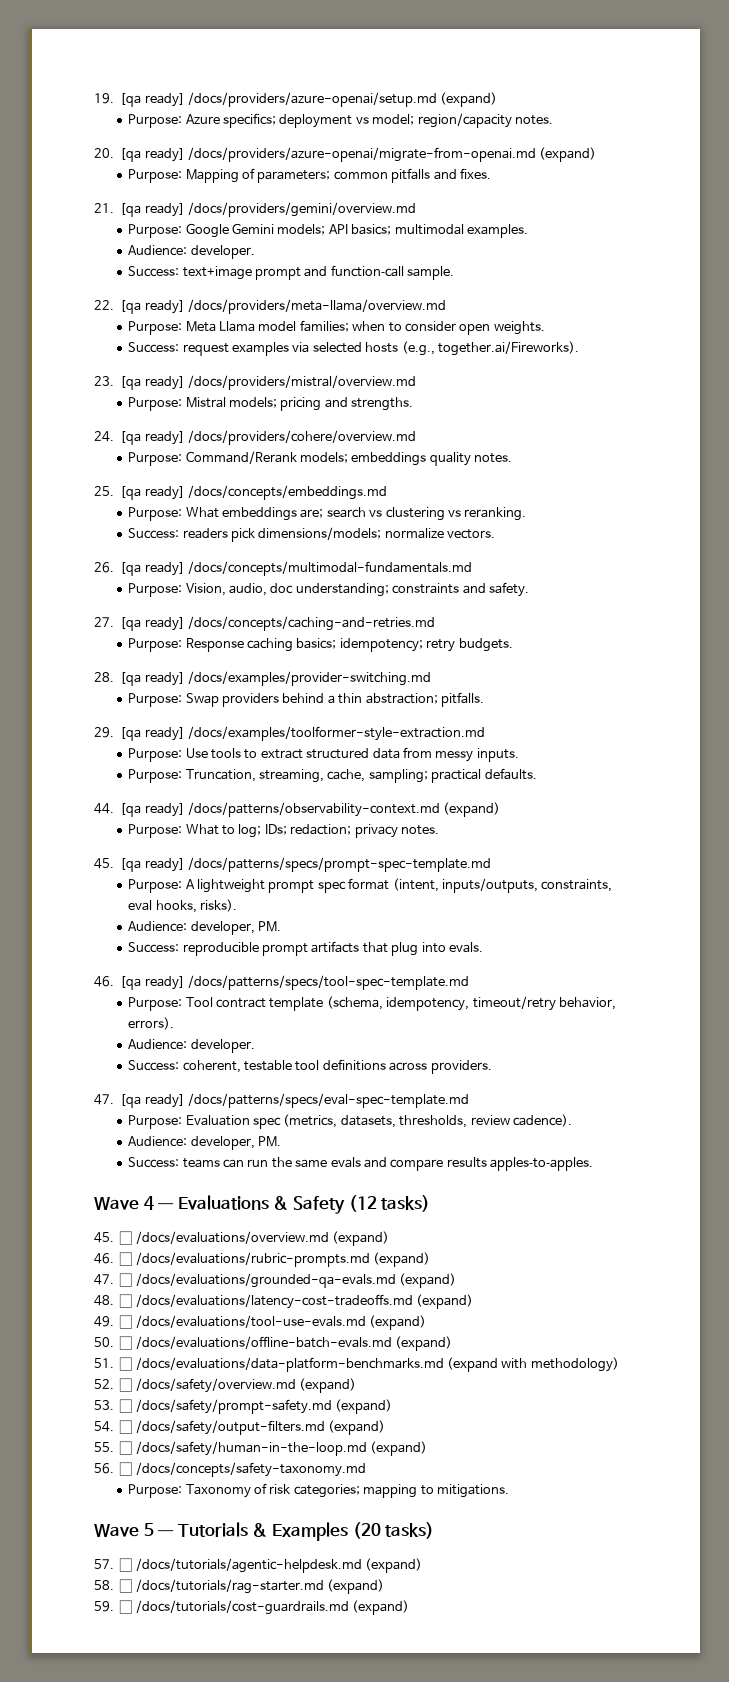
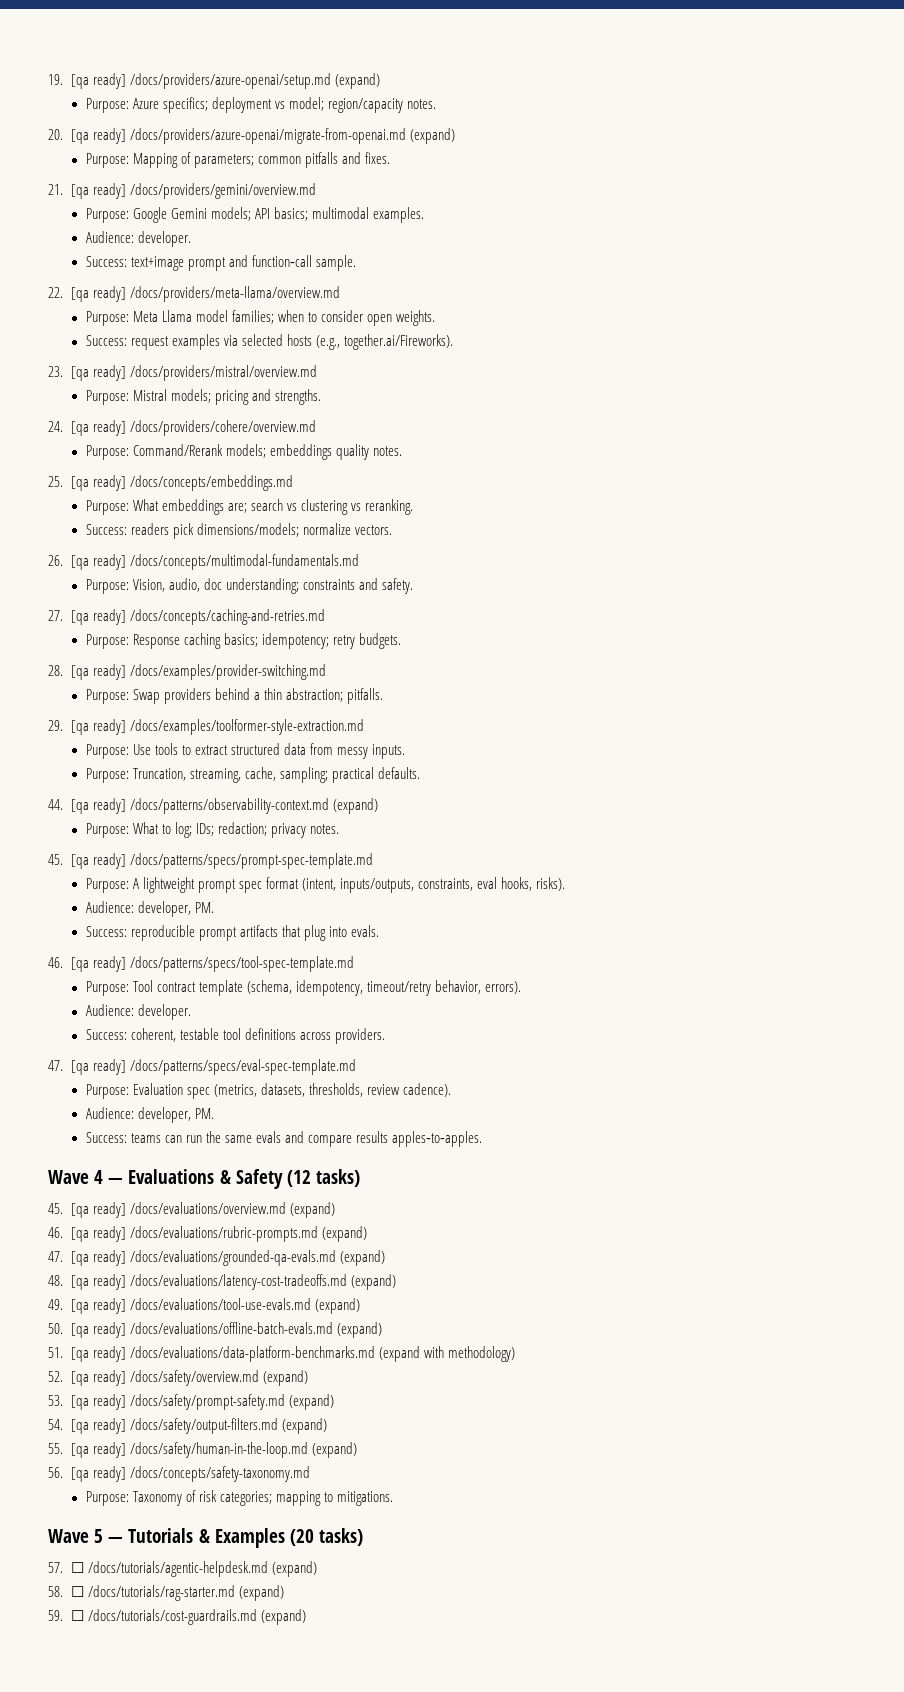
- 45. ☐ /docs/evaluations/overview.md (expand)
+ 45. [qa ready] /docs/evaluations/overview.md (expand)
- 46. ☐ /docs/evaluations/rubric-prompts.md (expand)
+ 46. [qa ready] /docs/evaluations/rubric-prompts.md (expand)
- 47. ☐ /docs/evaluations/grounded-qa-evals.md (expand)
+ 47. [qa ready] /docs/evaluations/grounded-qa-evals.md (expand)
- 48. ☐ /docs/evaluations/latency-cost-tradeoffs.md (expand)
+ 48. [qa ready] /docs/evaluations/latency-cost-tradeoffs.md (expand)
- 49. ☐ /docs/evaluations/tool-use-evals.md (expand)
+ 49. [qa ready] /docs/evaluations/tool-use-evals.md (expand)
- 50. ☐ /docs/evaluations/offline-batch-evals.md (expand)
+ 50. [qa ready] /docs/evaluations/offline-batch-evals.md (expand)
- 51. ☐ /docs/evaluations/data-platform-benchmarks.md (expand with methodology)
+ 51. [qa ready] /docs/evaluations/data-platform-benchmarks.md (expand with methodology)
- 52. ☐ /docs/safety/overview.md (expand)
+ 52. [qa ready] /docs/safety/overview.md (expand)
- 53. ☐ /docs/safety/prompt-safety.md (expand)
+ 53. [qa ready] /docs/safety/prompt-safety.md (expand)
- 54. ☐ /docs/safety/output-filters.md (expand)
+ 54. [qa ready] /docs/safety/output-filters.md (expand)
- 55. ☐ /docs/safety/human-in-the-loop.md (expand)
+ 55. [qa ready] /docs/safety/human-in-the-loop.md (expand)
- 56. ☐ /docs/concepts/safety-taxonomy.md
+ 56. [qa ready] /docs/concepts/safety-taxonomy.md

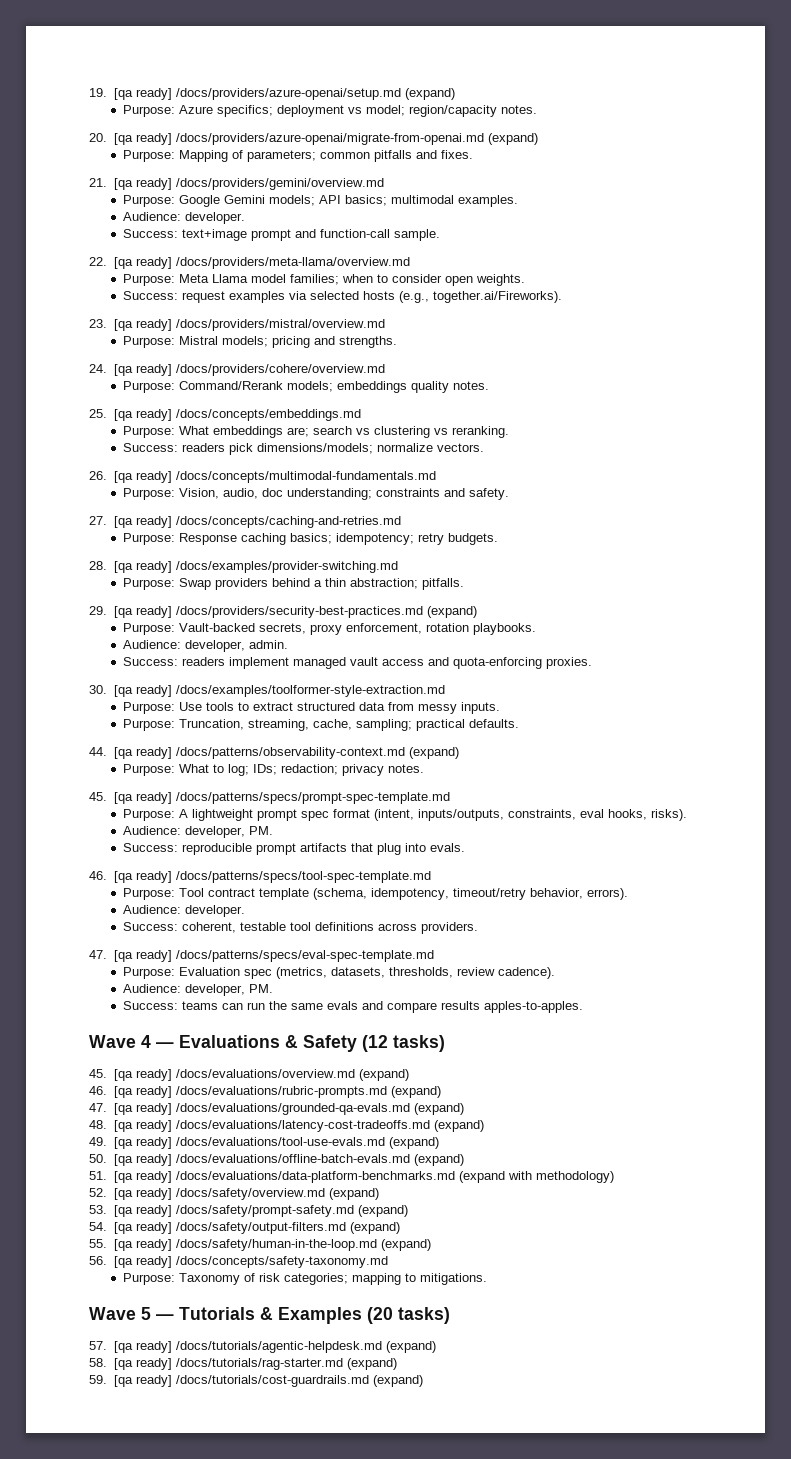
- 29. [qa ready] /docs/examples/toolformer-style-extraction.md
+ 29. [qa ready] /docs/providers/security-best-practices.md (expand)
+ Purpose: Vault-backed secrets, proxy enforcement, rotation playbooks.
+ Audience: developer, admin.
+ Success: readers implement managed vault access and quota-enforcing proxies.
+ 30. [qa ready] /docs/examples/toolformer-style-extraction.md
- 57. ☐ /docs/tutorials/agentic-helpdesk.md (expand)
+ 57. [qa ready] /docs/tutorials/agentic-helpdesk.md (expand)
- 58. ☐ /docs/tutorials/rag-starter.md (expand)
+ 58. [qa ready] /docs/tutorials/rag-starter.md (expand)
- 59. ☐ /docs/tutorials/cost-guardrails.md (expand)
+ 59. [qa ready] /docs/tutorials/cost-guardrails.md (expand)

